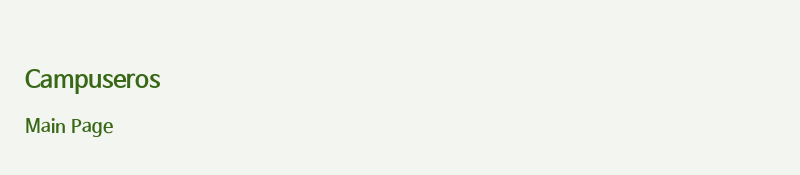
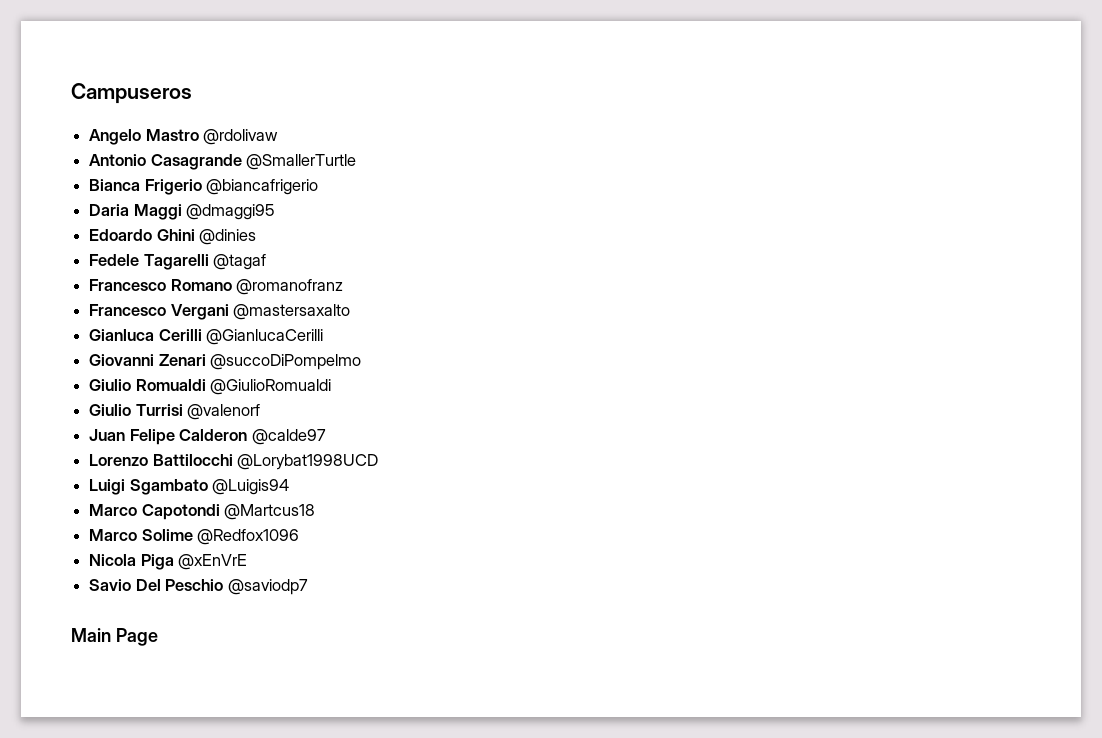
+ Angelo Mastro @rdolivaw
+ Antonio Casagrande @SmallerTurtle
+ Bianca Frigerio @biancafrigerio
+ Daria Maggi @dmaggi95
+ Edoardo Ghini @dinies
+ Fedele Tagarelli @tagaf
+ Francesco Romano @romanofranz
+ Francesco Vergani @mastersaxalto
+ Gianluca Cerilli @GianlucaCerilli
+ Giovanni Zenari @succoDiPompelmo
+ Giulio Romualdi @GiulioRomualdi
+ Giulio Turrisi @valenorf
+ Juan Felipe Calderon @calde97
+ Lorenzo Battilocchi @Lorybat1998UCD
+ Luigi Sgambato @Luigis94
+ Marco Capotondi @Martcus18
+ Marco Solime @Redfox1096
+ Nicola Piga @xEnVrE
+ Savio Del Peschio @saviodp7

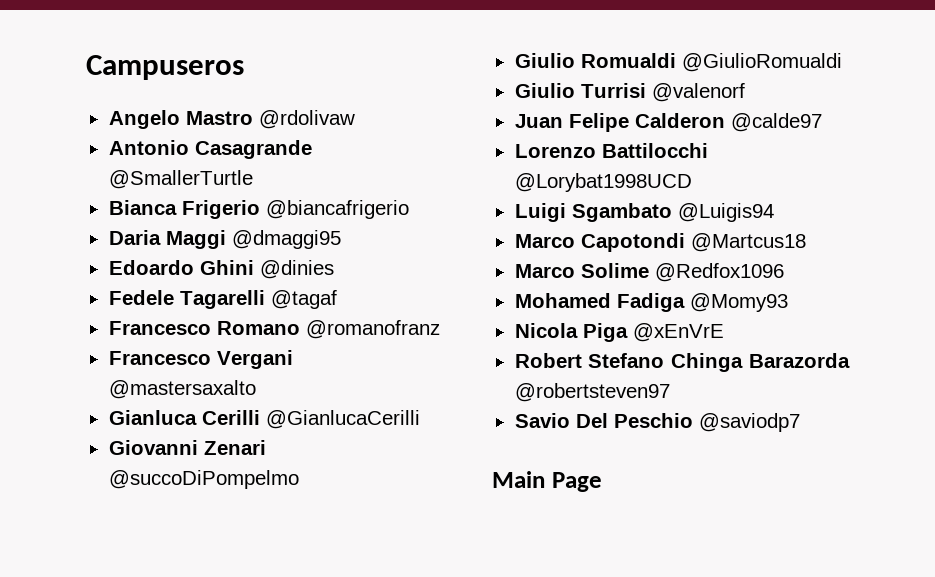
+ Mohamed Fadiga @Momy93
+ Robert Stefano Chinga Barazorda @robertsteven97

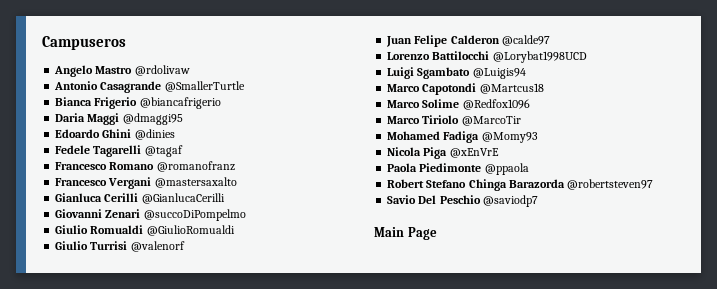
+ Marco Tiriolo @MarcoTir
+ Paola Piedimonte @ppaola

